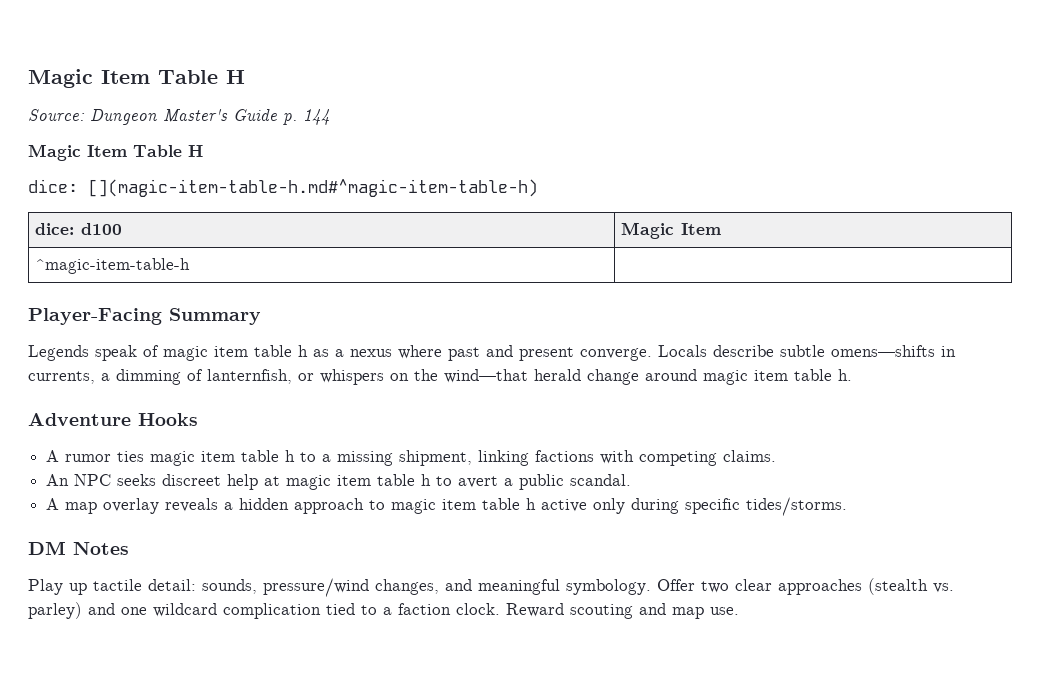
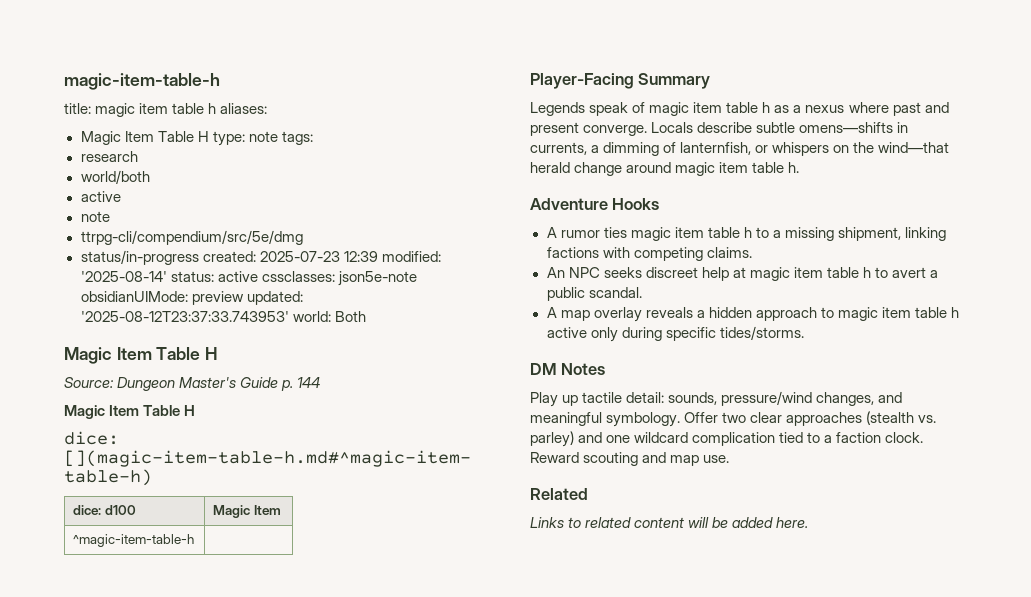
+ magic-item-table-h
+ title: magic item table h aliases:
+ Magic Item Table H type: note tags:
+ research
+ world/both
+ active
+ note
+ ttrpg-cli/compendium/src/5e/dmg
+ status/in-progress created: 2025-07-23 12:39 modified: '2025-08-14' status: active cssclasses: json5e-note obsidianUIMode: preview updated: '2025-08-12T23:37:33.743953' world: Both
+ Related
+ Links to related content will be added here.

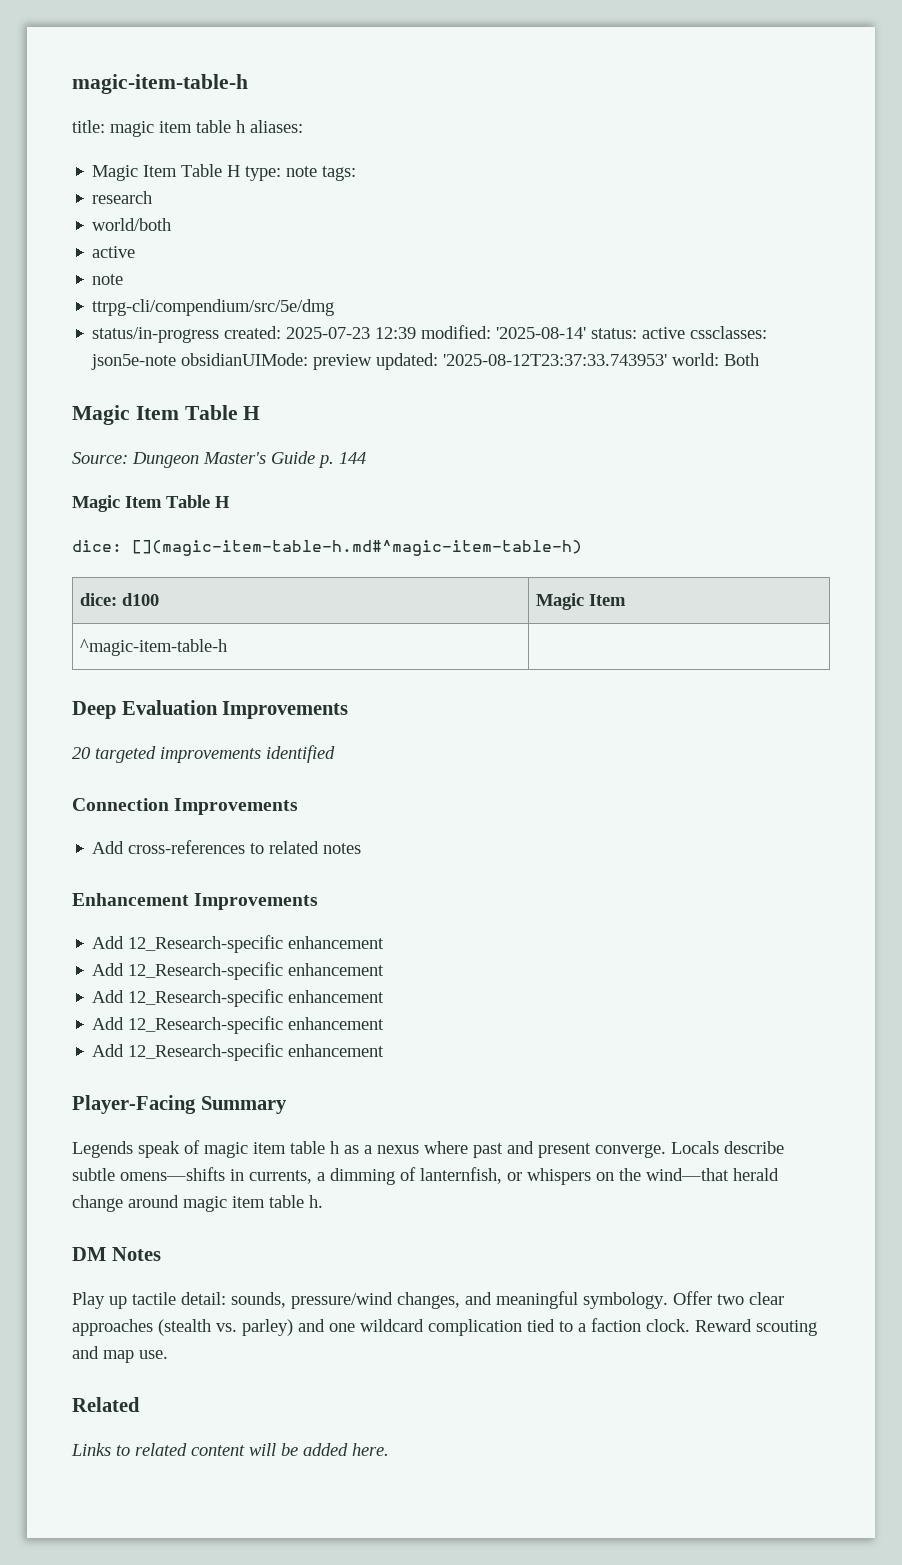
+ Deep Evaluation Improvements
+ 20 targeted improvements identified
+ Connection Improvements
+ Add cross-references to related notes
+ Enhancement Improvements
+ Add 12_Research-specific enhancement
+ Add 12_Research-specific enhancement
+ Add 12_Research-specific enhancement
+ Add 12_Research-specific enhancement
+ Add 12_Research-specific enhancement
- Adventure Hooks
- A rumor ties magic item table h to a missing shipment, linking factions with competing claims.
- An NPC seeks discreet help at magic item table h to avert a public scandal.
- A map overlay reveals a hidden approach to magic item table h active only during specific tides/storms.

